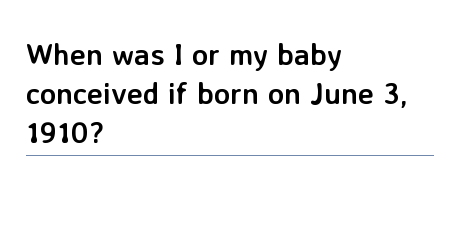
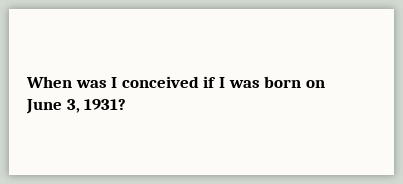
- When was I or my baby conceived if born on June 3, 1910?
+ When was I conceived if I was born on June 3, 1931?

